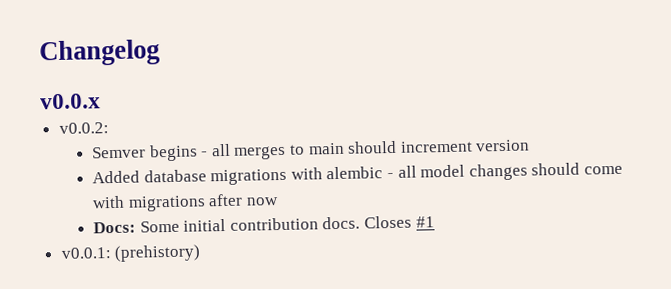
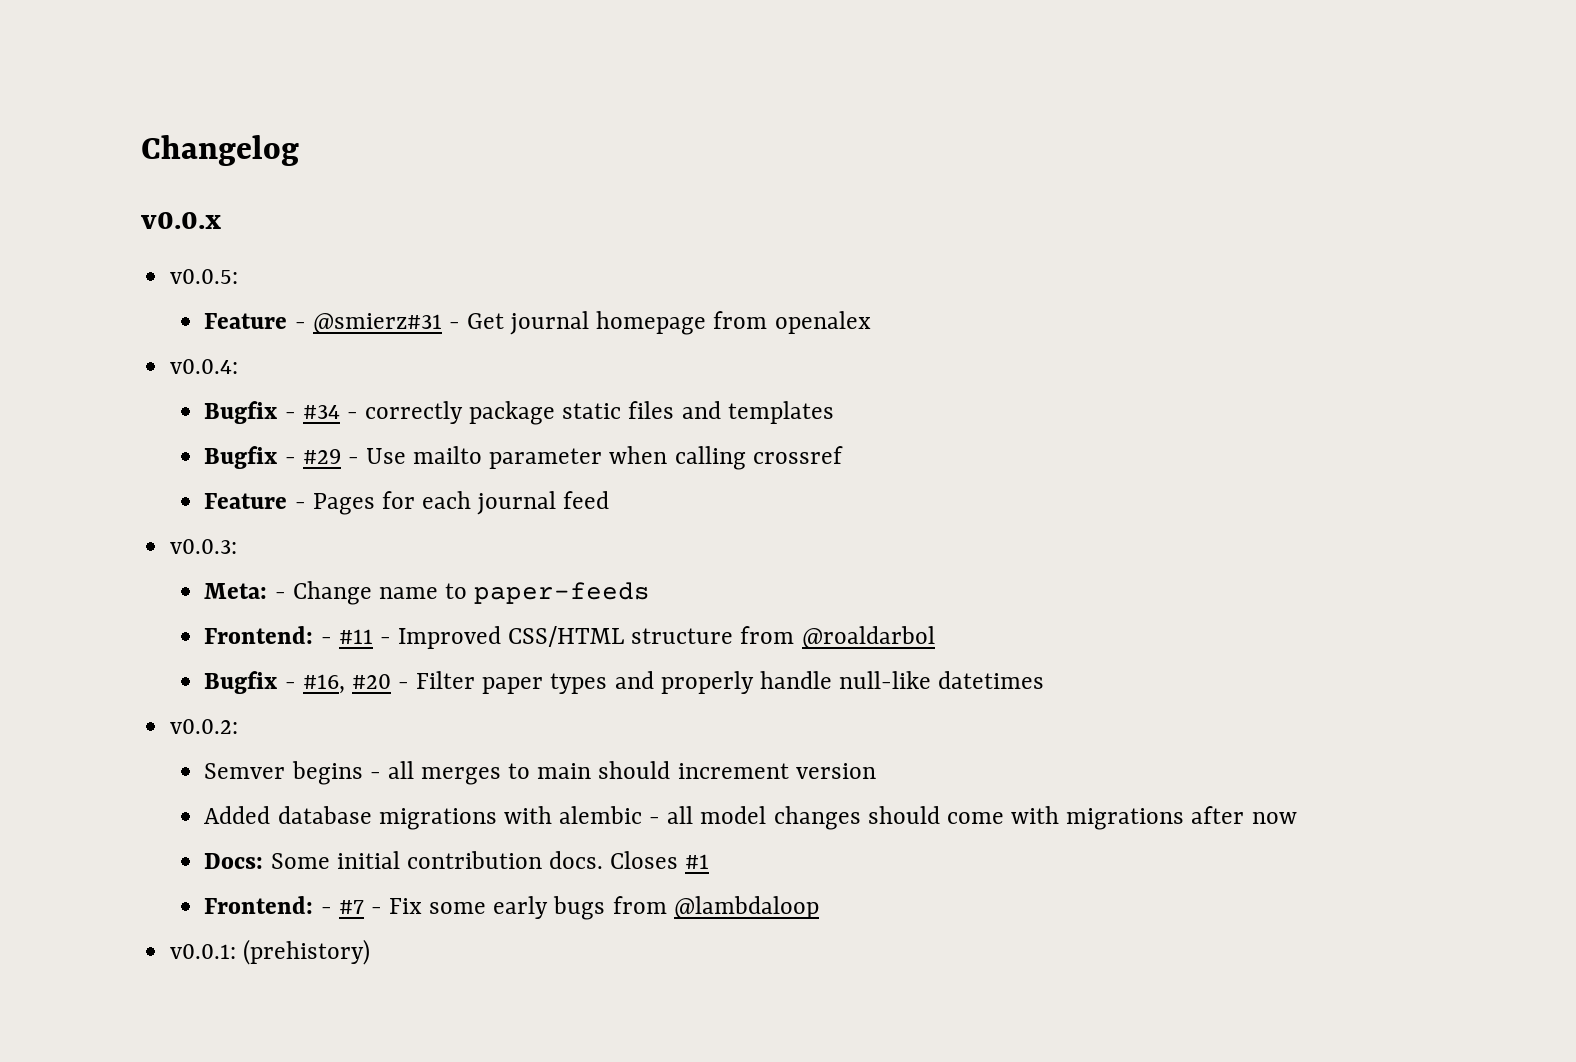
+ v0.0.5:
+ Feature - @smierz#31 - Get journal homepage from openalex
+ v0.0.4:
+ Bugfix - #34 - correctly package static files and templates
+ Bugfix - #29 - Use mailto parameter when calling crossref
+ Feature - Pages for each journal feed
+ v0.0.3:
+ Meta: - Change name to paper-feeds
+ Frontend: - #11 - Improved CSS/HTML structure from @roaldarbol
+ Bugfix - #16, #20 - Filter paper types and properly handle null-like datetimes
+ Frontend: - #7 - Fix some early bugs from @lambdaloop

